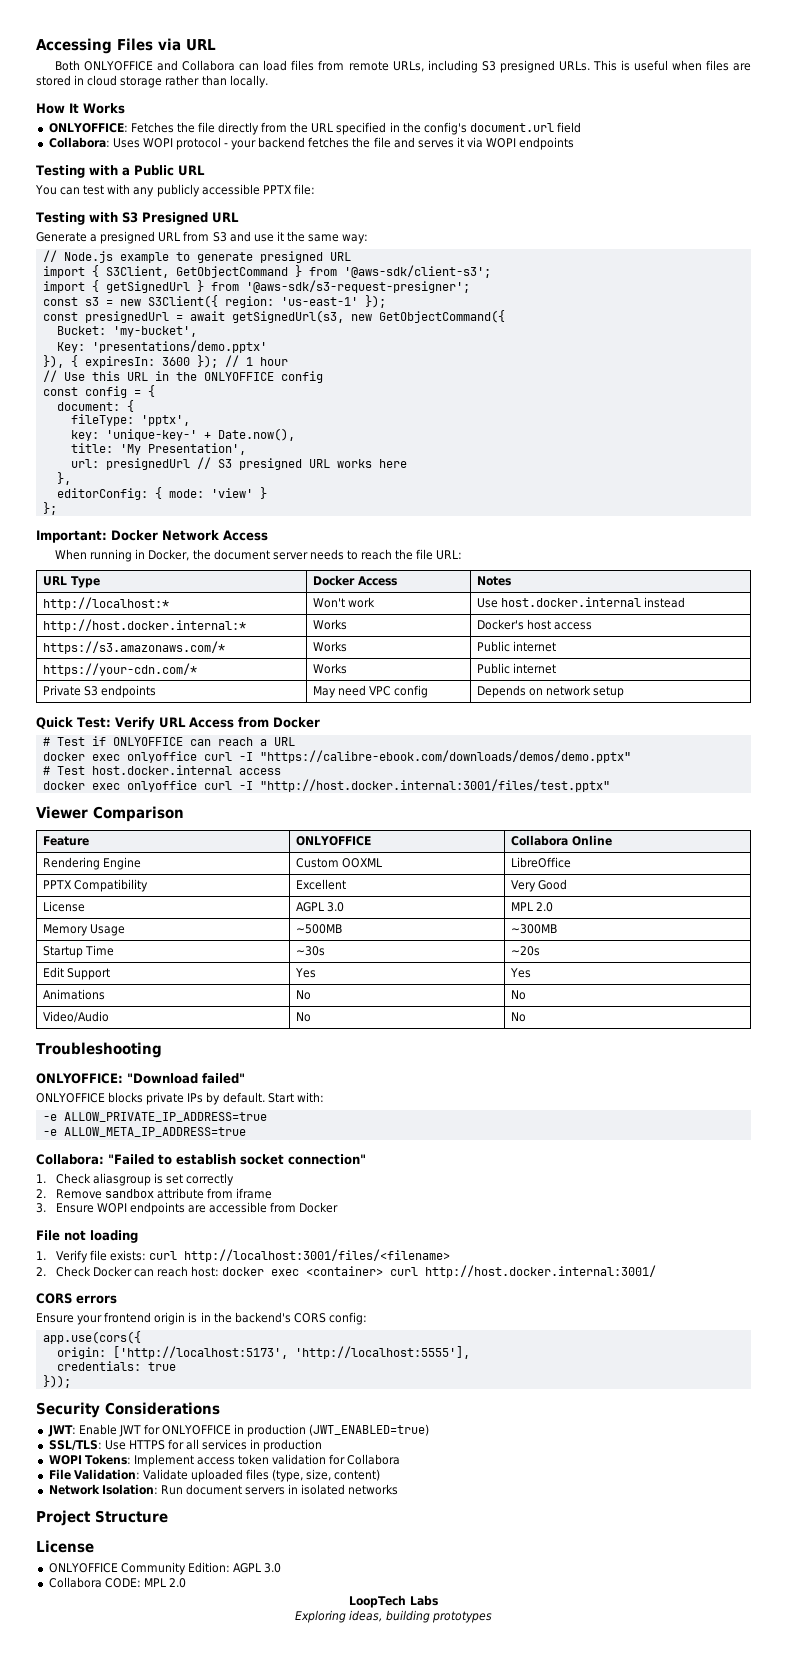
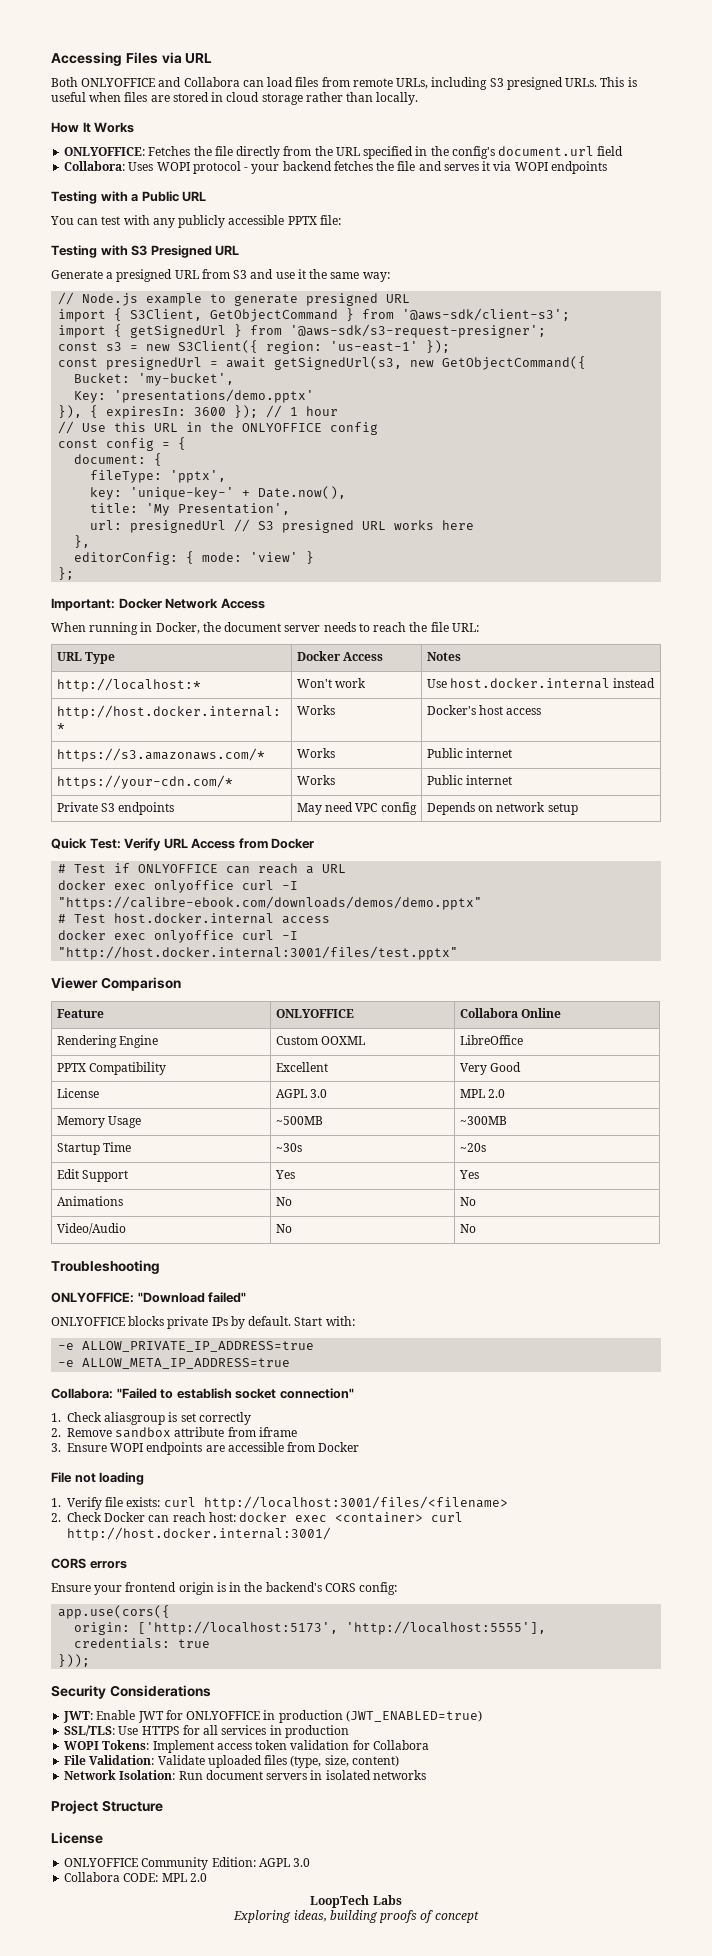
- Exploring ideas, building prototypes
+ Exploring ideas, building proofs of concept

